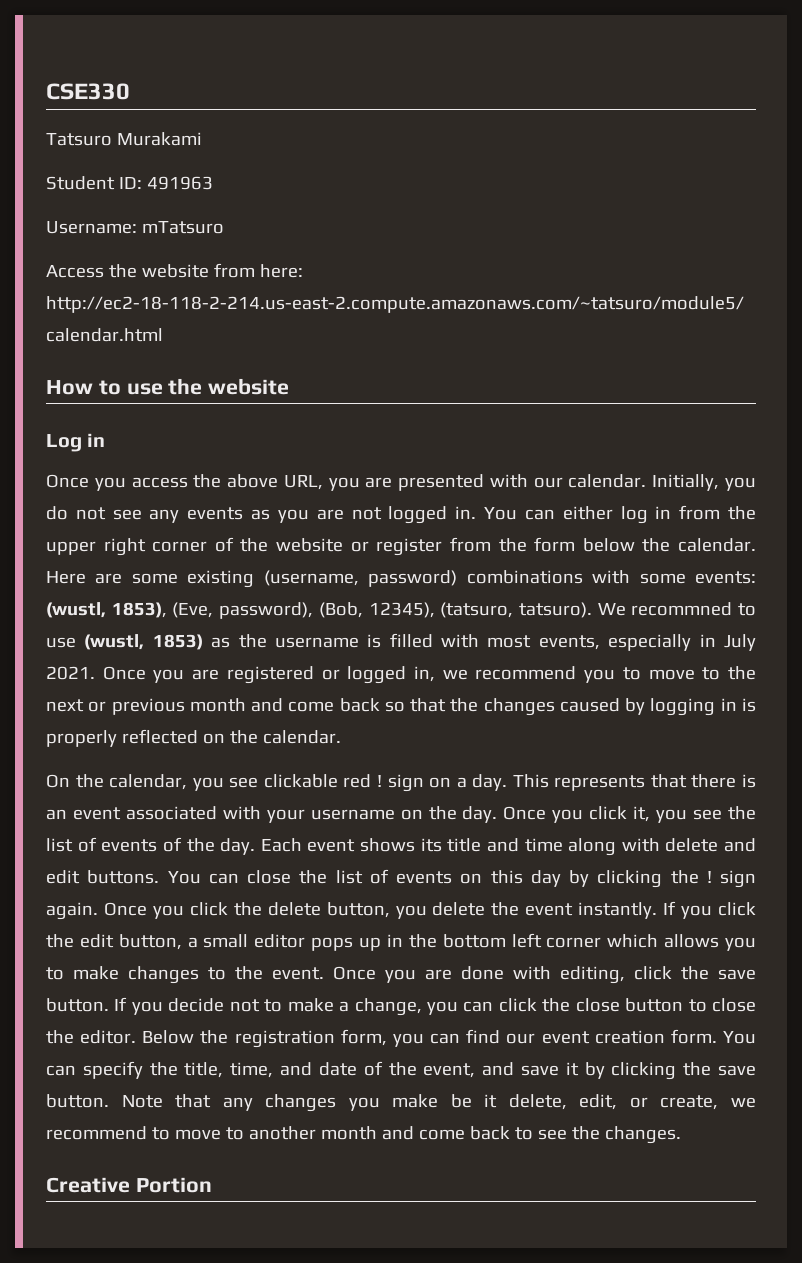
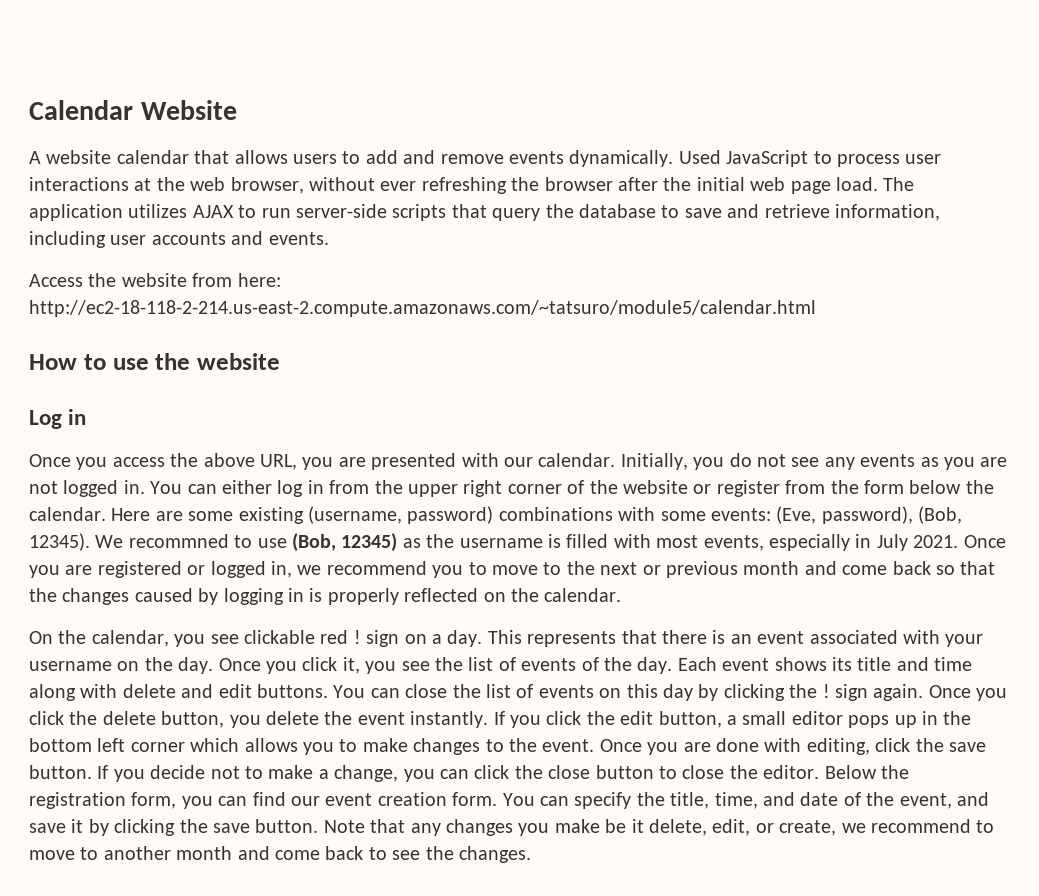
- CSE330
- Tatsuro Murakami
- Student ID: 491963
- Username: mTatsuro
+ Calendar Website
+ A website calendar that allows users to add and remove events dynamically. Used JavaScript to process user interactions at the web browser, without ever refreshing the browser after the initial web page load. The application utilizes AJAX to run server-side scripts that query the database to save and retrieve information, including user accounts and events.
- Here are some existing (username, password) combinations with some events: (wustl, 1853), (Eve, password), (Bob, 12345), (tatsuro, tatsuro).
+ Here are some existing (username, password) combinations with some events: (Eve, password), (Bob, 12345).
- We recommned to use (wustl, 1853) as the username is filled with most events, especially in July 2021.
+ We recommned to use (Bob, 12345) as the username is filled with most events, especially in July 2021.
- Creative Portion

